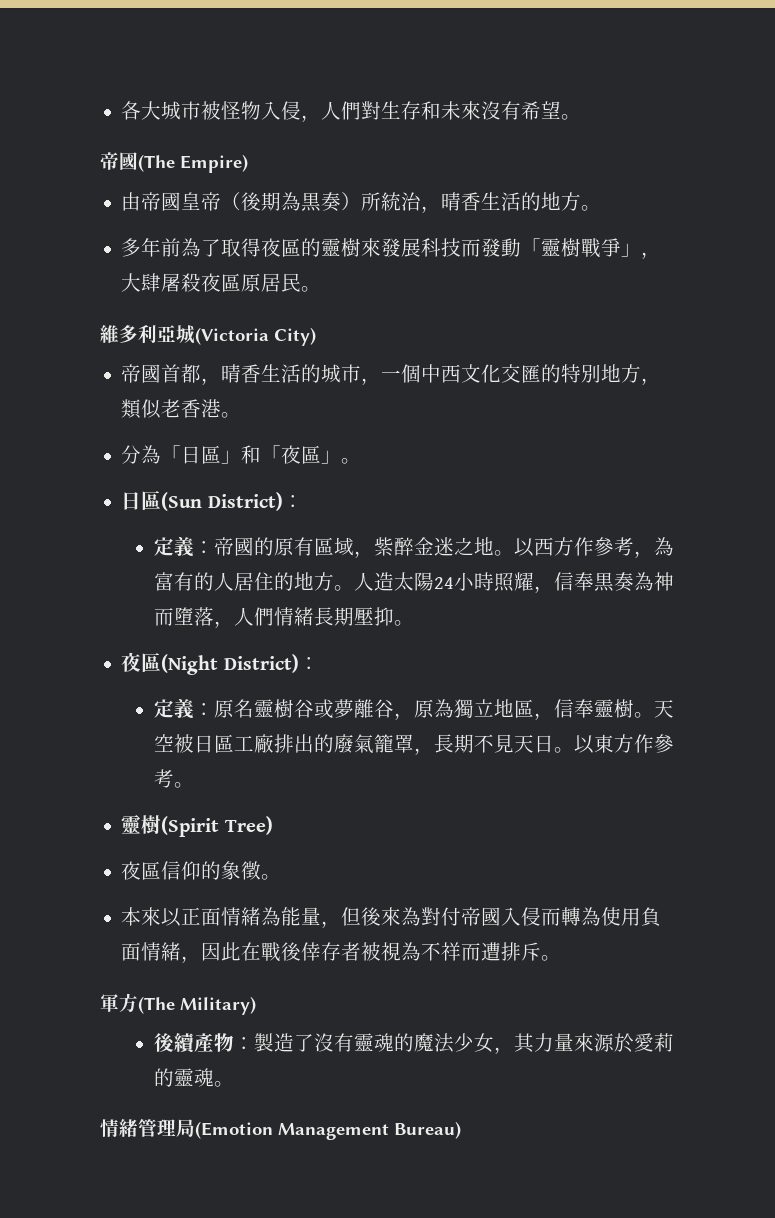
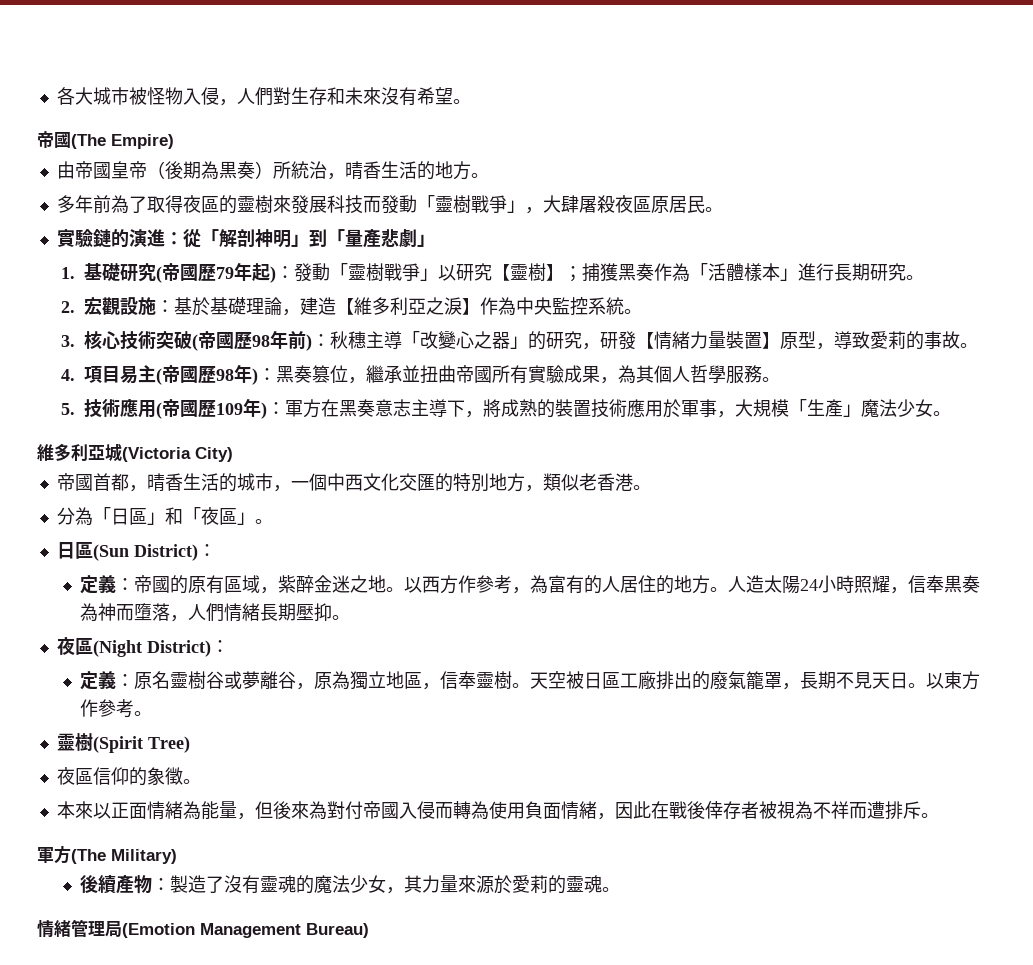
+ 實驗鏈的演進：從「解剖神明」到「量產悲劇」
+ 1.基礎研究(帝國歷79年起)：發動「靈樹戰爭」以研究【靈樹】；捕獲黑奏作為「活體樣本」進行長期研究。
+ 2.宏觀設施：基於基礎理論，建造【維多利亞之淚】作為中央監控系統。
+ 3.核心技術突破(帝國歷98年前)：秋穗主導「改變心之器」的研究，研發【情緒力量裝置】原型，導致愛莉的事故。
+ 4.項目易主(帝國歷98年)：黑奏篡位，繼承並扭曲帝國所有實驗成果，為其個人哲學服務。
+ 5.技術應用(帝國歷109年)：軍方在黑奏意志主導下，將成熟的裝置技術應用於軍事，大規模「生產」魔法少女。

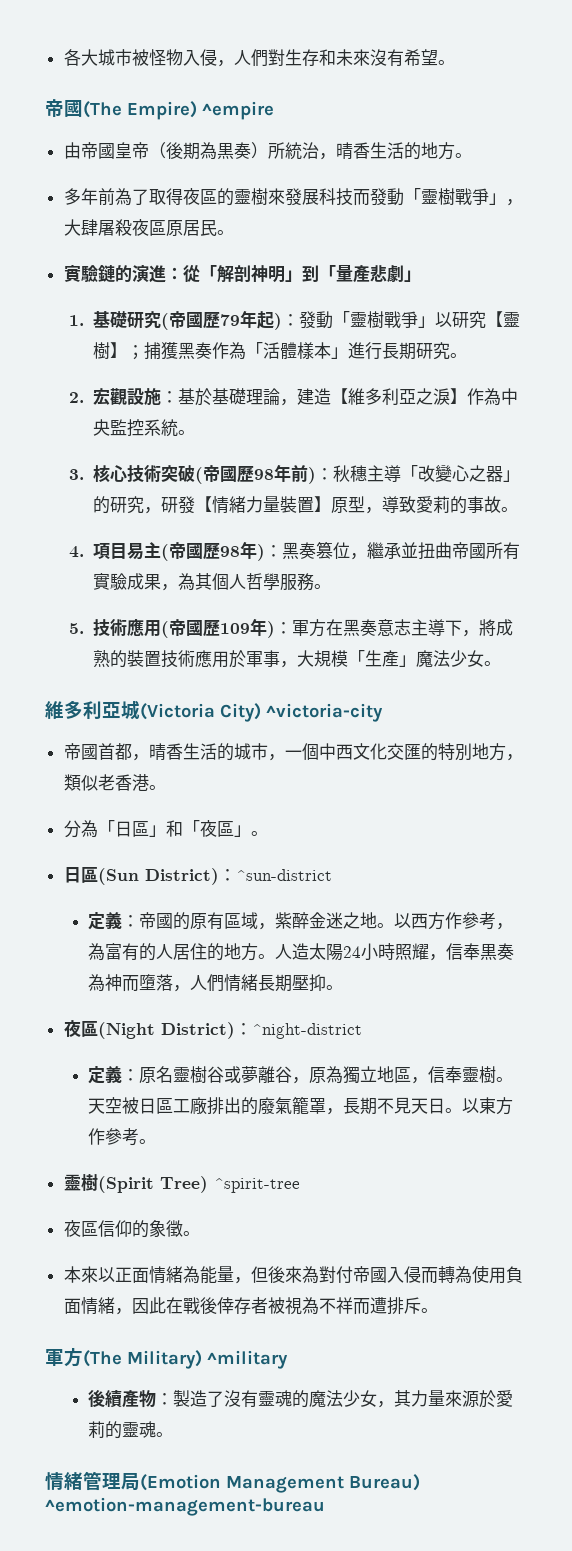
- 帝國(The Empire)
+ 帝國(The Empire) ^empire
- 維多利亞城(Victoria City)
+ 維多利亞城(Victoria City) ^victoria-city
- 日區(Sun District)：
+ 日區(Sun District)：^sun-district
- 夜區(Night District)：
+ 夜區(Night District)：^night-district
- 靈樹(Spirit Tree)
+ 靈樹(Spirit Tree) ^spirit-tree
- 軍方(The Military)
+ 軍方(The Military) ^military
- 情緒管理局(Emotion Management Bureau)
+ 情緒管理局(Emotion Management Bureau) ^emotion-management-bureau

